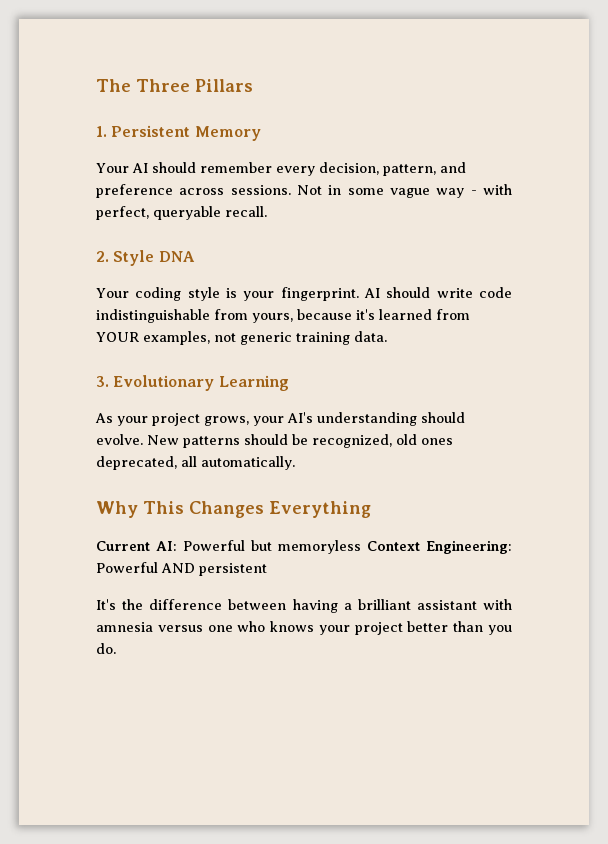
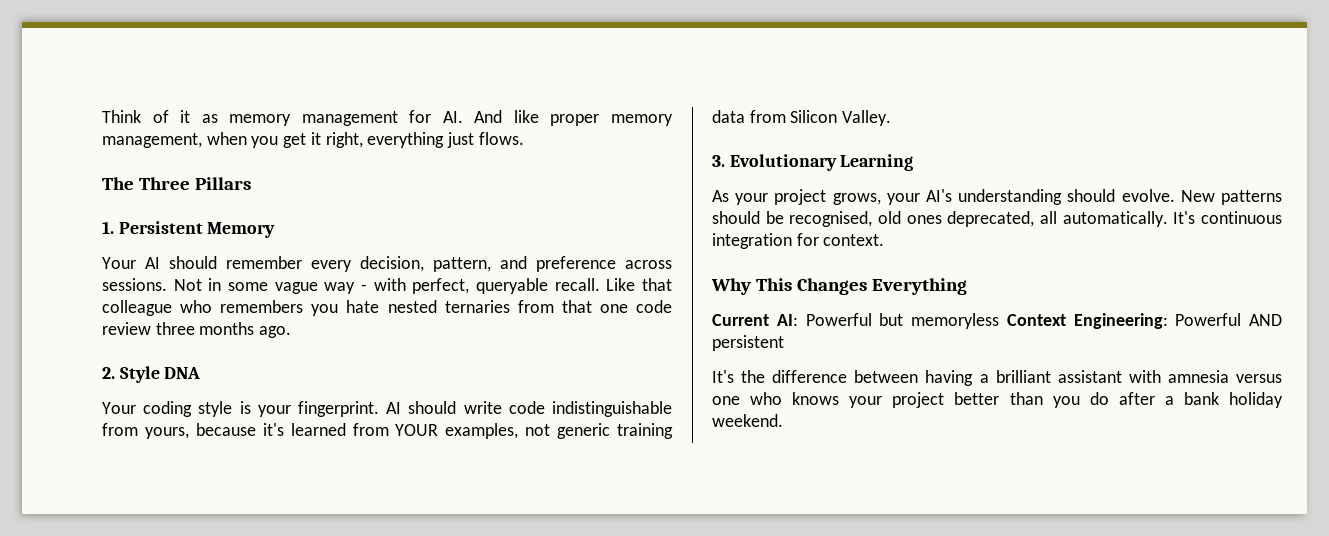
+ Think of it as memory management for AI. And like proper memory management, when you get it right, everything just flows.
+ Like that colleague who remembers you hate nested ternaries from that one code review three months ago.
- AI should write code indistinguishable from yours, because it's learned from YOUR examples, not generic training data.
+ AI should write code indistinguishable from yours, because it's learned from YOUR examples, not generic training data from Silicon Valley.
- New patterns should be recognized, old ones deprecated, all automatically.
+ New patterns should be recognised, old ones deprecated, all automatically. It's continuous integration for context.
- It's the difference between having a brilliant assistant with amnesia versus one who knows your project better than you do.
+ It's the difference between having a brilliant assistant with amnesia versus one who knows your project better than you do after a bank holiday weekend.

